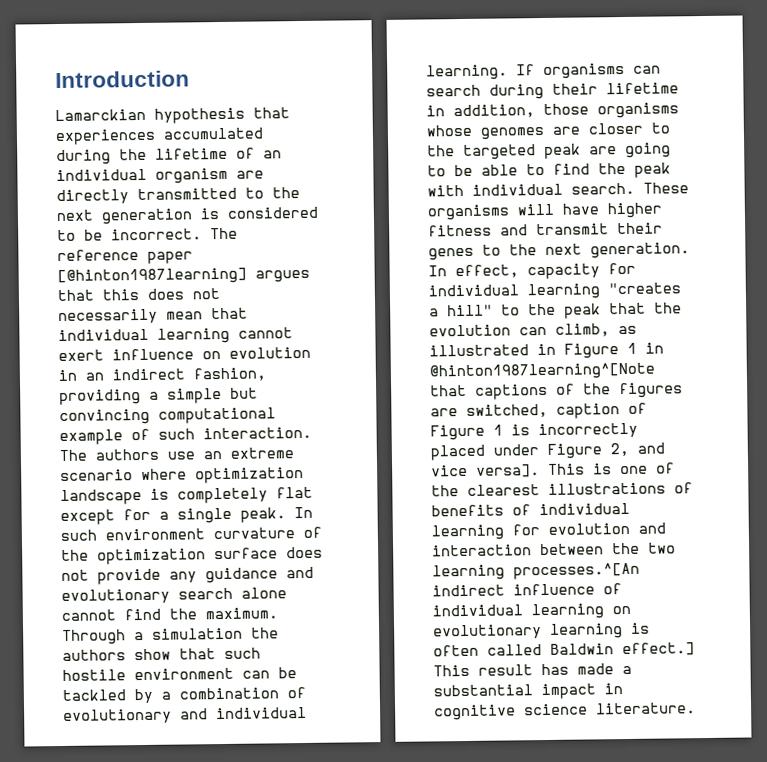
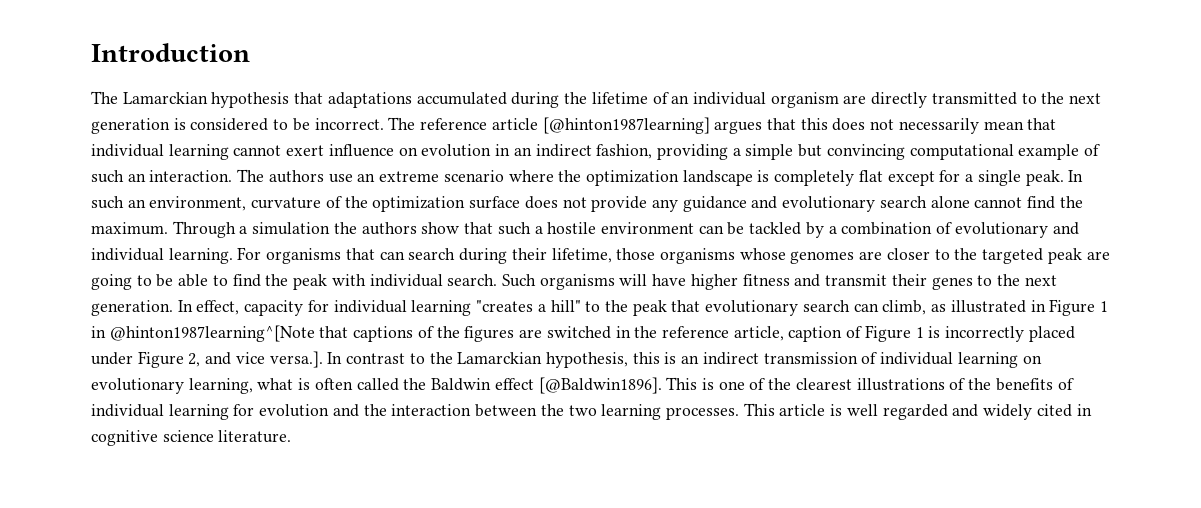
- Lamarckian hypothesis that experiences accumulated during the lifetime of an individual organism are directly transmitted to the next generation is considered to be incorrect.
+ The Lamarckian hypothesis that adaptations accumulated during the lifetime of an individual organism are directly transmitted to the next generation is considered to be incorrect.
- The reference paper [@hinton1987learning] argues that this does not necessarily mean that individual learning cannot exert influence on evolution in an indirect fashion, providing a simple but convincing computational example of such interaction.
+ The reference article [@hinton1987learning] argues that this does not necessarily mean that individual learning cannot exert influence on evolution in an indirect fashion, providing a simple but convincing computational example of such an interaction.
- The authors use an extreme scenario where optimization landscape is completely flat except for a single peak.
+ The authors use an extreme scenario where the optimization landscape is completely flat except for a single peak.
- In such environment curvature of the optimization surface does not provide any guidance and evolutionary search alone cannot find the maximum.
+ In such an environment, curvature of the optimization surface does not provide any guidance and evolutionary search alone cannot find the maximum.
- Through a simulation the authors show that such hostile environment can be tackled by a combination of evolutionary and individual learning.
+ Through a simulation the authors show that such a hostile environment can be tackled by a combination of evolutionary and individual learning.
- If organisms can search during their lifetime in addition, those organisms whose genomes are closer to the targeted peak are going to be able to find the peak with individual search.
+ For organisms that can search during their lifetime, those organisms whose genomes are closer to the targeted peak are going to be able to find the peak with individual search.
- These organisms will have higher fitness and transmit their genes to the next generation.
+ Such organisms will have higher fitness and transmit their genes to the next generation.
- In effect, capacity for individual learning "creates a hill" to the peak that the evolution can climb, as illustrated in Figure 1 in @hinton1987learning^[Note that captions of the figures are switched, caption of Figure 1 is incorrectly placed under Figure 2, and vice versa].
+ In effect, capacity for individual learning "creates a hill" to the peak that evolutionary search can climb, as illustrated in Figure 1 in @hinton1987learning^[Note that captions of the figures are switched in the reference article, caption of Figure 1 is incorrectly placed under Figure 2, and vice versa.]. In contrast to the Lamarckian hypothesis, this is an indirect transmission of individual learning on evolutionary learning, what is often called the Baldwin effect [@Baldwin1896].
- This is one of the clearest illustrations of benefits of individual learning for evolution and interaction between the two learning processes.^[An indirect influence of individual learning on evolutionary learning is often called Baldwin effect.] This result has made a substantial impact in cognitive science literature.
+ This is one of the clearest illustrations of the benefits of individual learning for evolution and the interaction between the two learning processes. This article is well regarded and widely cited in cognitive science literature.

